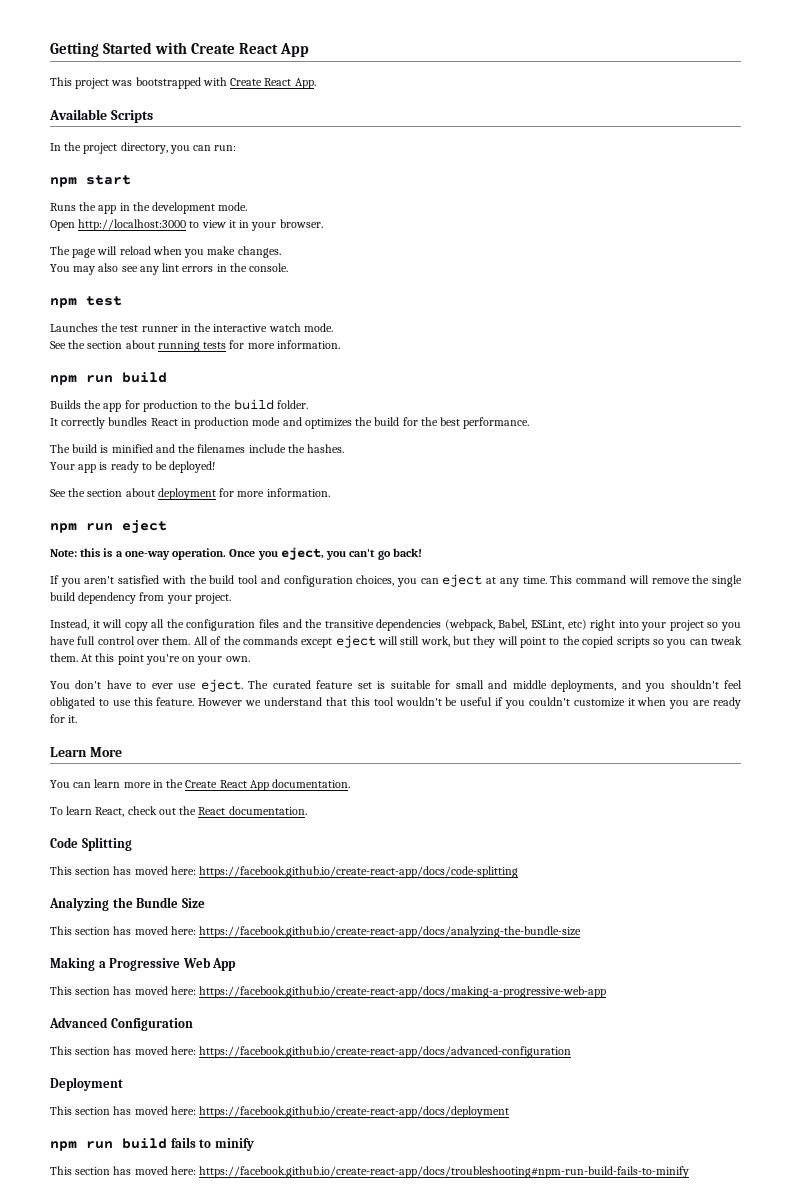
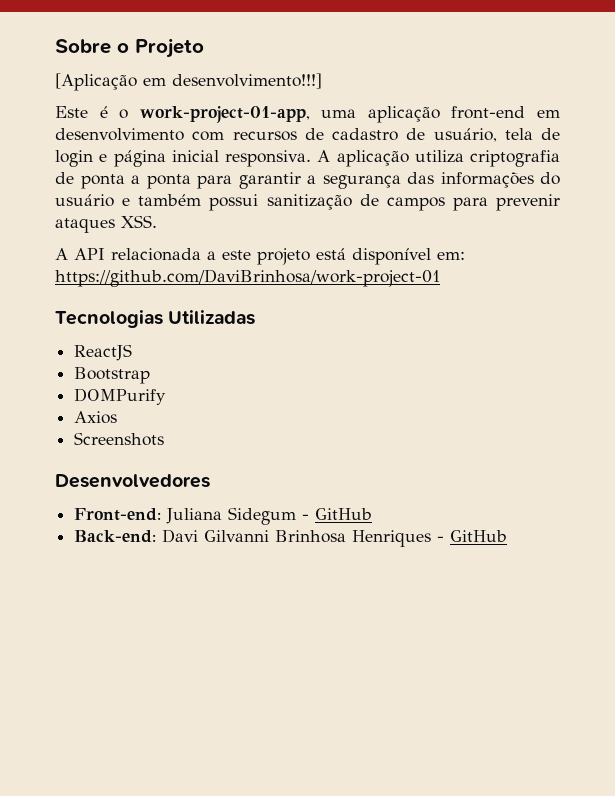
- Getting Started with Create React App
- This project was bootstrapped with Create React App.
- Available Scripts
- In the project directory, you can run:
- npm start
- Runs the app in the development mode.
- Open http://localhost:3000 to view it in your browser.
- The page will reload when you make changes.
- You may also see any lint errors in the console.
- npm test
- Launches the test runner in the interactive watch mode.
- See the section about running tests for more information.
- npm run build
- Builds the app for production to the build folder.
- It correctly bundles React in production mode and optimizes the build for the best performance.
- The build is minified and the filenames include the hashes.
- Your app is ready to be deployed!
- See the section about deployment for more information.
- npm run eject
- Note: this is a one-way operation. Once you eject, you can't go back!
- If you aren't satisfied with the build tool and configuration choices, you can eject at any time. This command will remove the single build dependency from your project.
- Instead, it will copy all the configuration files and the transitive dependencies (webpack, Babel, ESLint, etc) right into your project so you have full control over them. All of the commands except eject will still work, but they will point to the copied scripts so you can tweak them. At this point you're on your own.
- You don't have to ever use eject. The curated feature set is suitable for small and middle deployments, and you shouldn't feel obligated to use this feature. However we understand that this tool wouldn't be useful if you couldn't customize it when you are ready for it.
- Learn More
- You can learn more in the Create React App documentation.
- To learn React, check out the React documentation.
- Code Splitting
- This section has moved here: https://facebook.github.io/create-react-app/docs/code-splitting
- Analyzing the Bundle Size
- This section has moved here: https://facebook.github.io/create-react-app/docs/analyzing-the-bundle-size
- Making a Progressive Web App
- This section has moved here: https://facebook.github.io/create-react-app/docs/making-a-progressive-web-app
- Advanced Configuration
- This section has moved here: https://facebook.github.io/create-react-app/docs/advanced-configuration
- Deployment
- This section has moved here: https://facebook.github.io/create-react-app/docs/deployment
- npm run build fails to minify
- This section has moved here: https://facebook.github.io/create-react-app/docs/troubleshooting#npm-run-build-fails-to-minify
+ Sobre o Projeto
+ [Aplicação em desenvolvimento!!!]
+ Este é o work-project-01-app, uma aplicação front-end em desenvolvimento com recursos de cadastro de usuário, tela de login e página inicial responsiva. A aplicação utiliza criptografia de ponta a ponta para garantir a segurança das informações do usuário e também possui sanitização de campos para prevenir ataques XSS.
+ A API relacionada a este projeto está disponível em: https://github.com/DaviBrinhosa/work-project-01
+ Tecnologias Utilizadas
+ ReactJS
+ Bootstrap
+ DOMPurify
+ Axios
+ Screenshots
+ Desenvolvedores
+ Front-end: Juliana Sidegum - GitHub
+ Back-end: Davi Gilvanni Brinhosa Henriques - GitHub

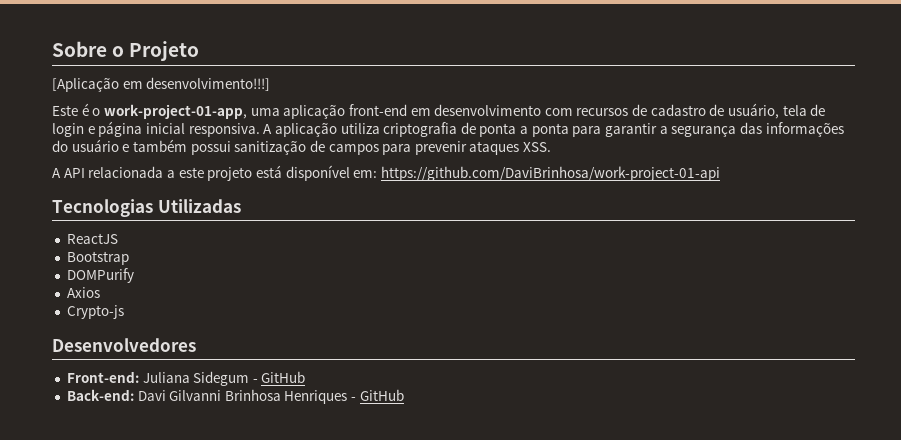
- A API relacionada a este projeto está disponível em: https://github.com/DaviBrinhosa/work-project-01
+ A API relacionada a este projeto está disponível em: https://github.com/DaviBrinhosa/work-project-01-api
- Screenshots
+ Crypto-js

